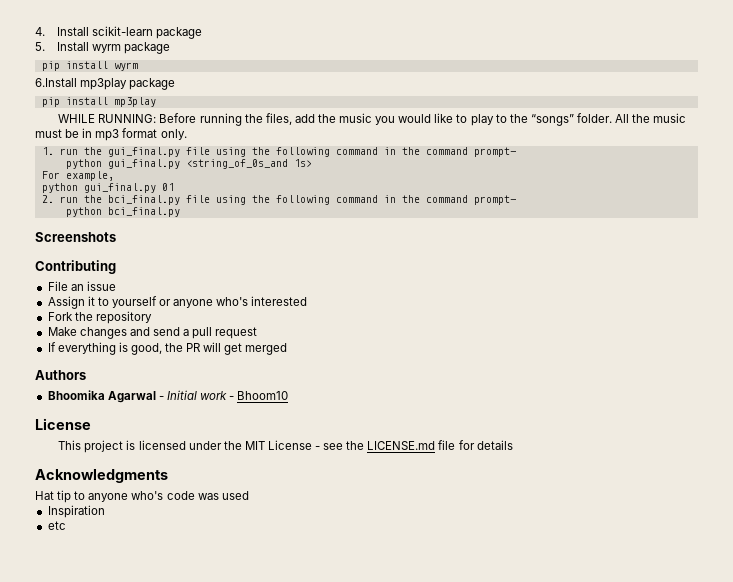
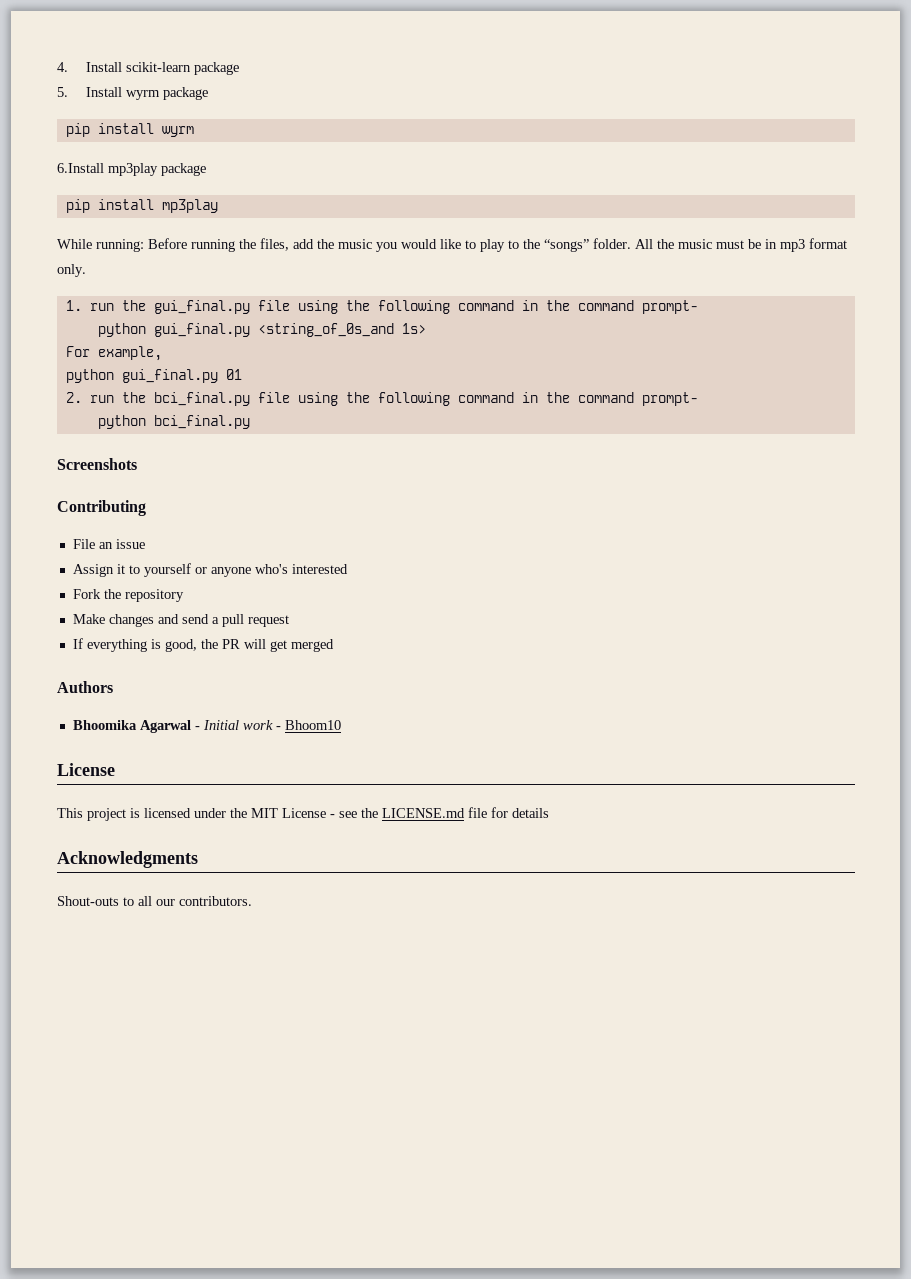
- WHILE RUNNING: Before running the files, add the music you would like to play to the “songs” folder.
+ While running: Before running the files, add the music you would like to play to the “songs” folder.
- Hat tip to anyone who's code was used
- Inspiration
- etc
+ Shout-outs to all our contributors.

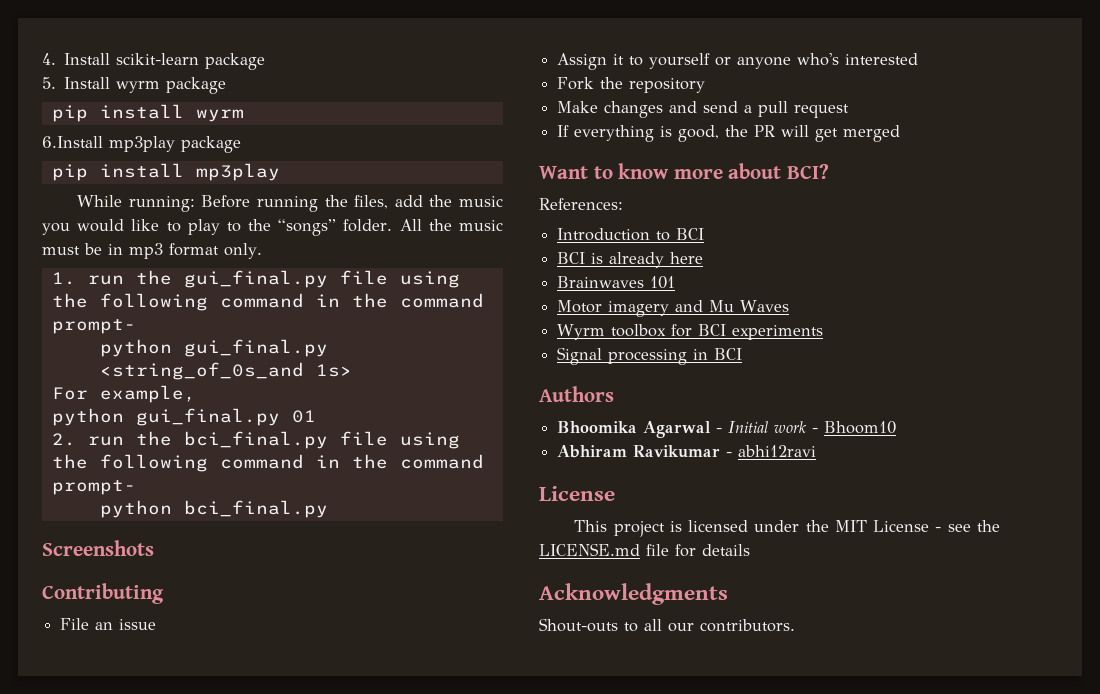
+ Want to know more about BCI?
+ References:
+ Introduction to BCI
+ BCI is already here
+ Brainwaves 101
+ Motor imagery and Mu Waves
+ Wyrm toolbox for BCI experiments
+ Signal processing in BCI
+ Abhiram Ravikumar - abhi12ravi

